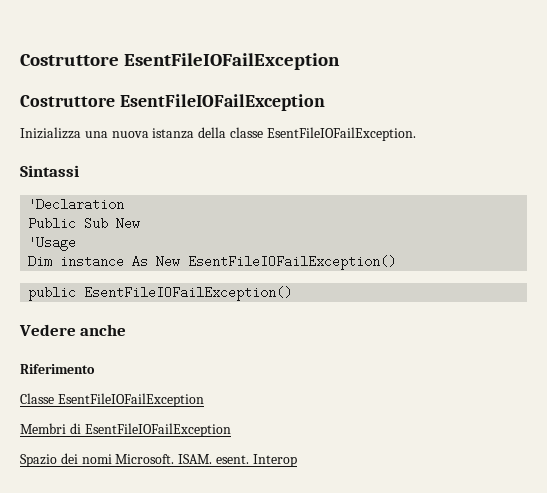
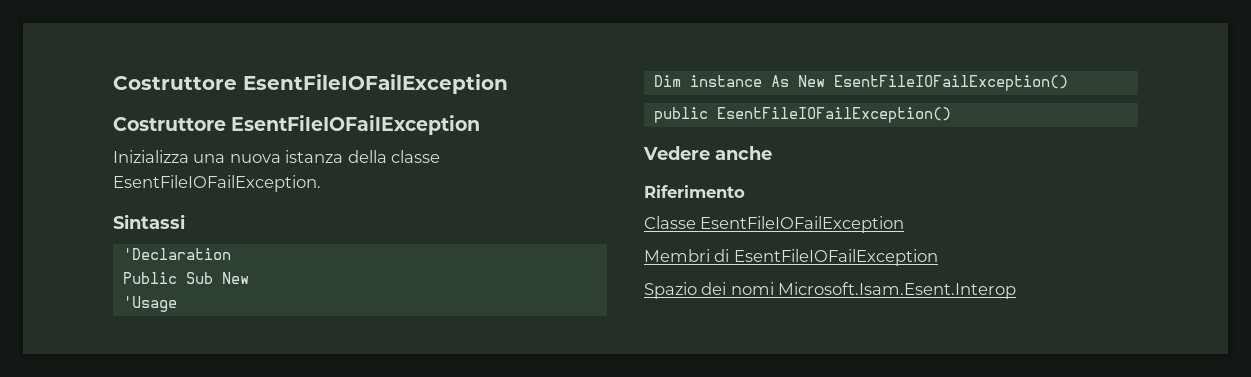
- Spazio dei nomi Microsoft. ISAM. esent. Interop
+ Spazio dei nomi Microsoft.Isam.Esent.Interop

